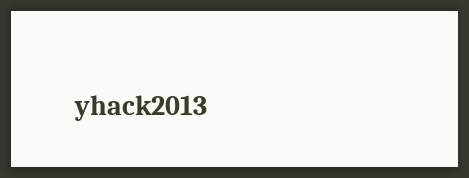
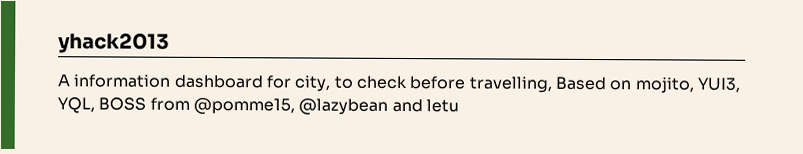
+ A information dashboard for city, to check before travelling, Based on mojito, YUI3, YQL, BOSS from @pomme15, @lazybean and letu

